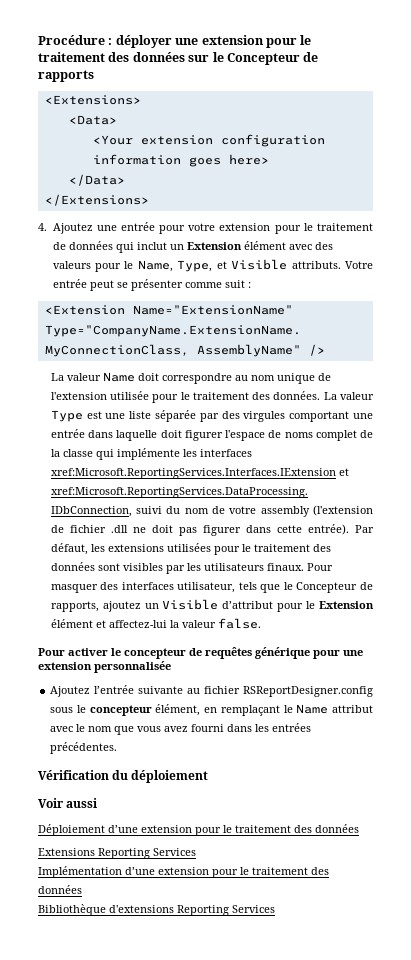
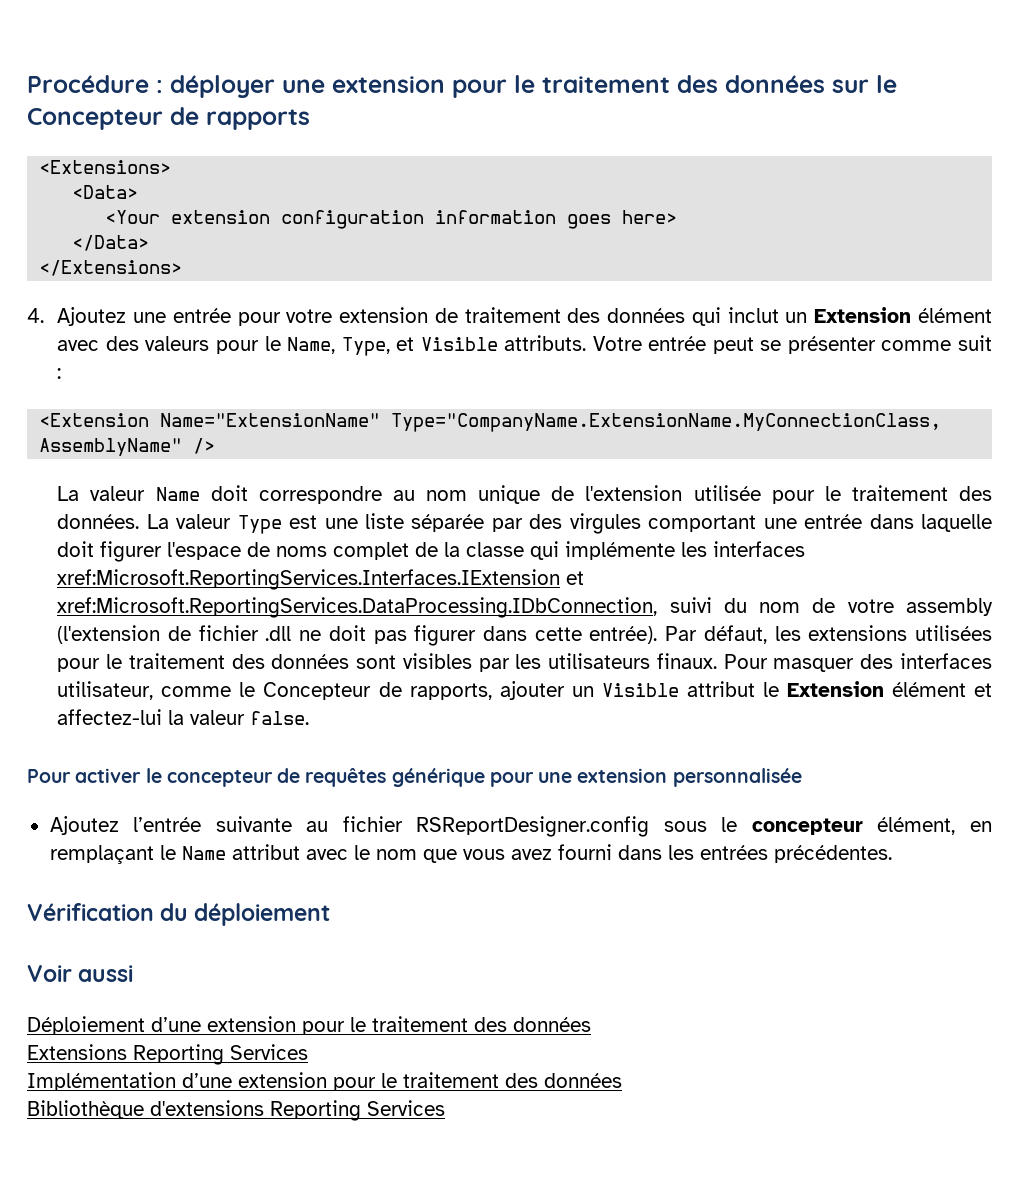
- 4. Ajoutez une entrée pour votre extension pour le traitement de données qui inclut un Extension élément avec des valeurs pour le Name, Type, et Visible attributs.
+ 4. Ajoutez une entrée pour votre extension de traitement des données qui inclut un Extension élément avec des valeurs pour le Name, Type, et Visible attributs.
- Pour masquer des interfaces utilisateur, tels que le Concepteur de rapports, ajoutez un Visible d’attribut pour le Extension élément et affectez-lui la valeur false.
+ Pour masquer des interfaces utilisateur, comme le Concepteur de rapports, ajouter un Visible attribut le Extension élément et affectez-lui la valeur false.

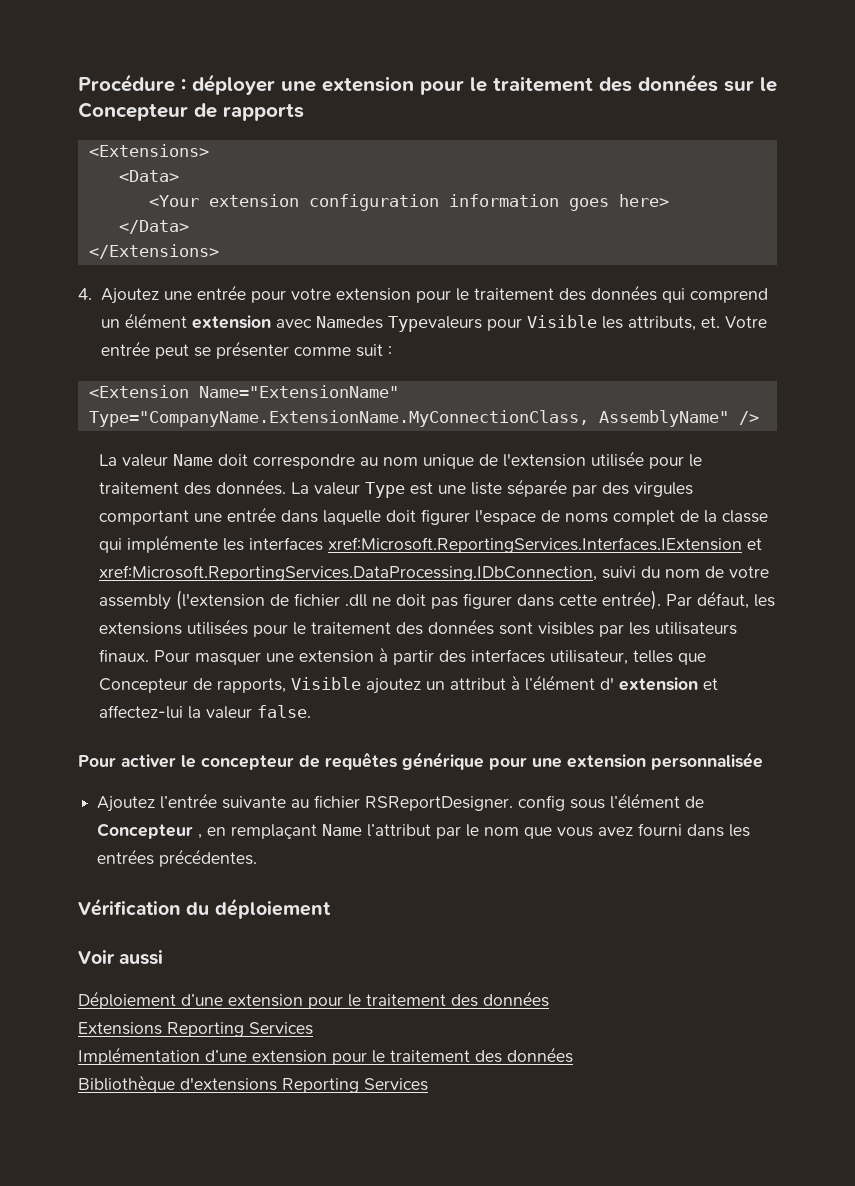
- 4. Ajoutez une entrée pour votre extension de traitement des données qui inclut un Extension élément avec des valeurs pour le Name, Type, et Visible attributs.
+ 4. Ajoutez une entrée pour votre extension pour le traitement des données qui comprend un élément extension avec Namedes Typevaleurs pour Visible les attributs, et.
- Pour masquer des interfaces utilisateur, comme le Concepteur de rapports, ajouter un Visible attribut le Extension élément et affectez-lui la valeur false.
+ Pour masquer une extension à partir des interfaces utilisateur, telles que Concepteur de rapports, Visible ajoutez un attribut à l’élément d' extension et affectez-lui la valeur false.
- Ajoutez l’entrée suivante au fichier RSReportDesigner.config sous le concepteur élément, en remplaçant le Name attribut avec le nom que vous avez fourni dans les entrées précédentes.
+ Ajoutez l’entrée suivante au fichier RSReportDesigner. config sous l’élément de Concepteur , en remplaçant Name l’attribut par le nom que vous avez fourni dans les entrées précédentes.

